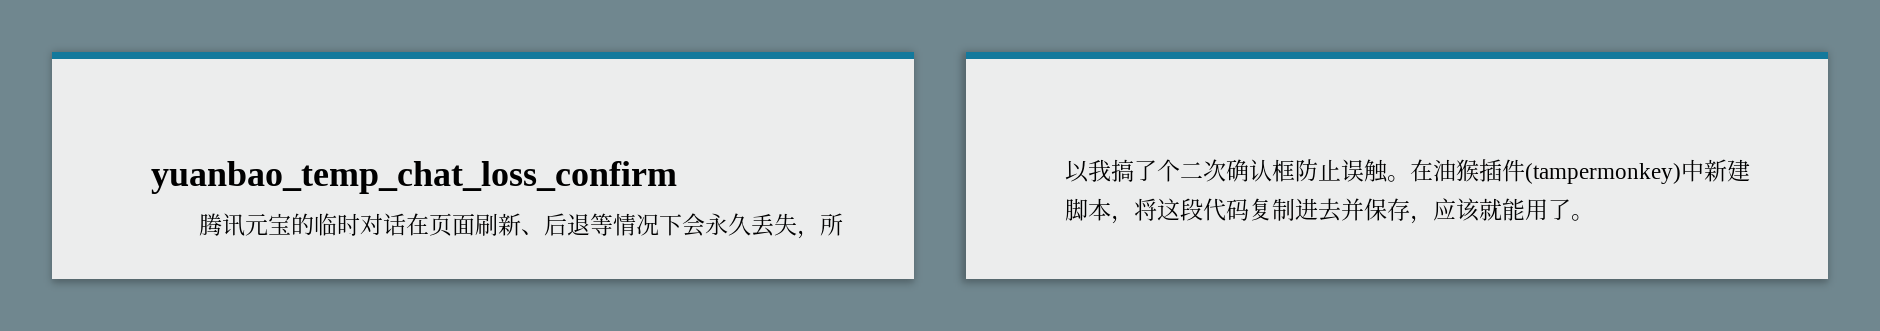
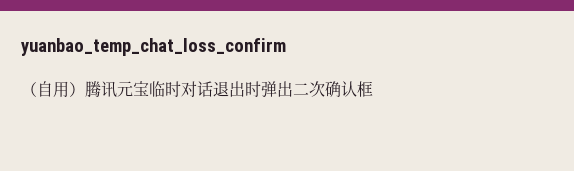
- 腾讯元宝的临时对话在页面刷新、后退等情况下会永久丢失，所以我搞了个二次确认框防止误触。在油猴插件(tampermonkey)中新建脚本，将这段代码复制进去并保存，应该就能用了。
+ （自用）腾讯元宝临时对话退出时弹出二次确认框

